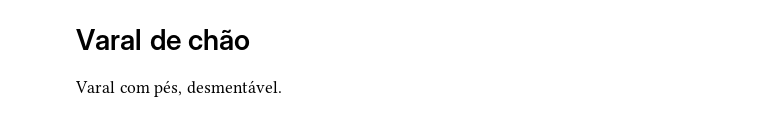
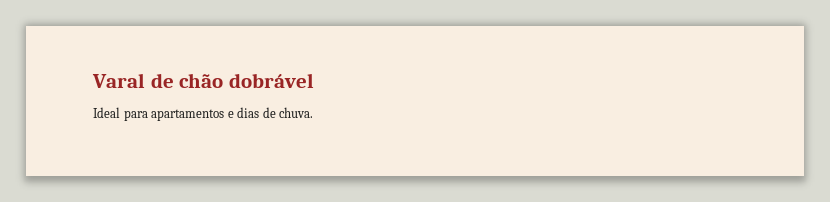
- Varal de chão
- Varal com pés, desmentável.
+ Varal de chão dobrável
+ Ideal para apartamentos e dias de chuva.

